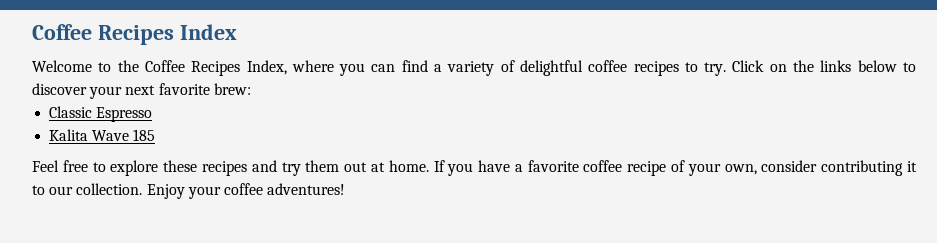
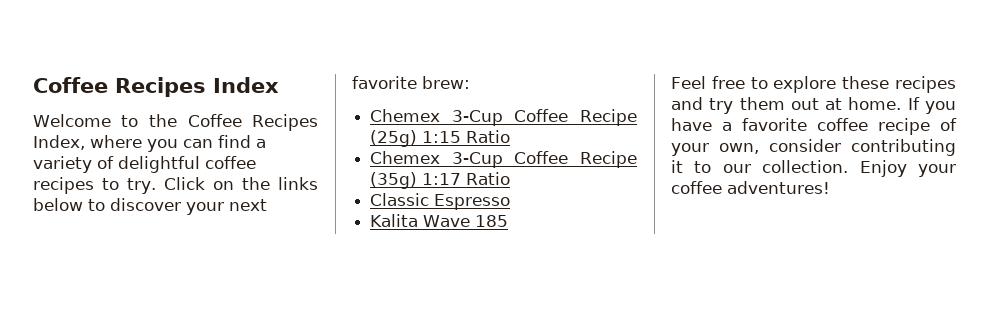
+ Chemex 3-Cup Coffee Recipe (25g) 1:15 Ratio
+ Chemex 3-Cup Coffee Recipe (35g) 1:17 Ratio

